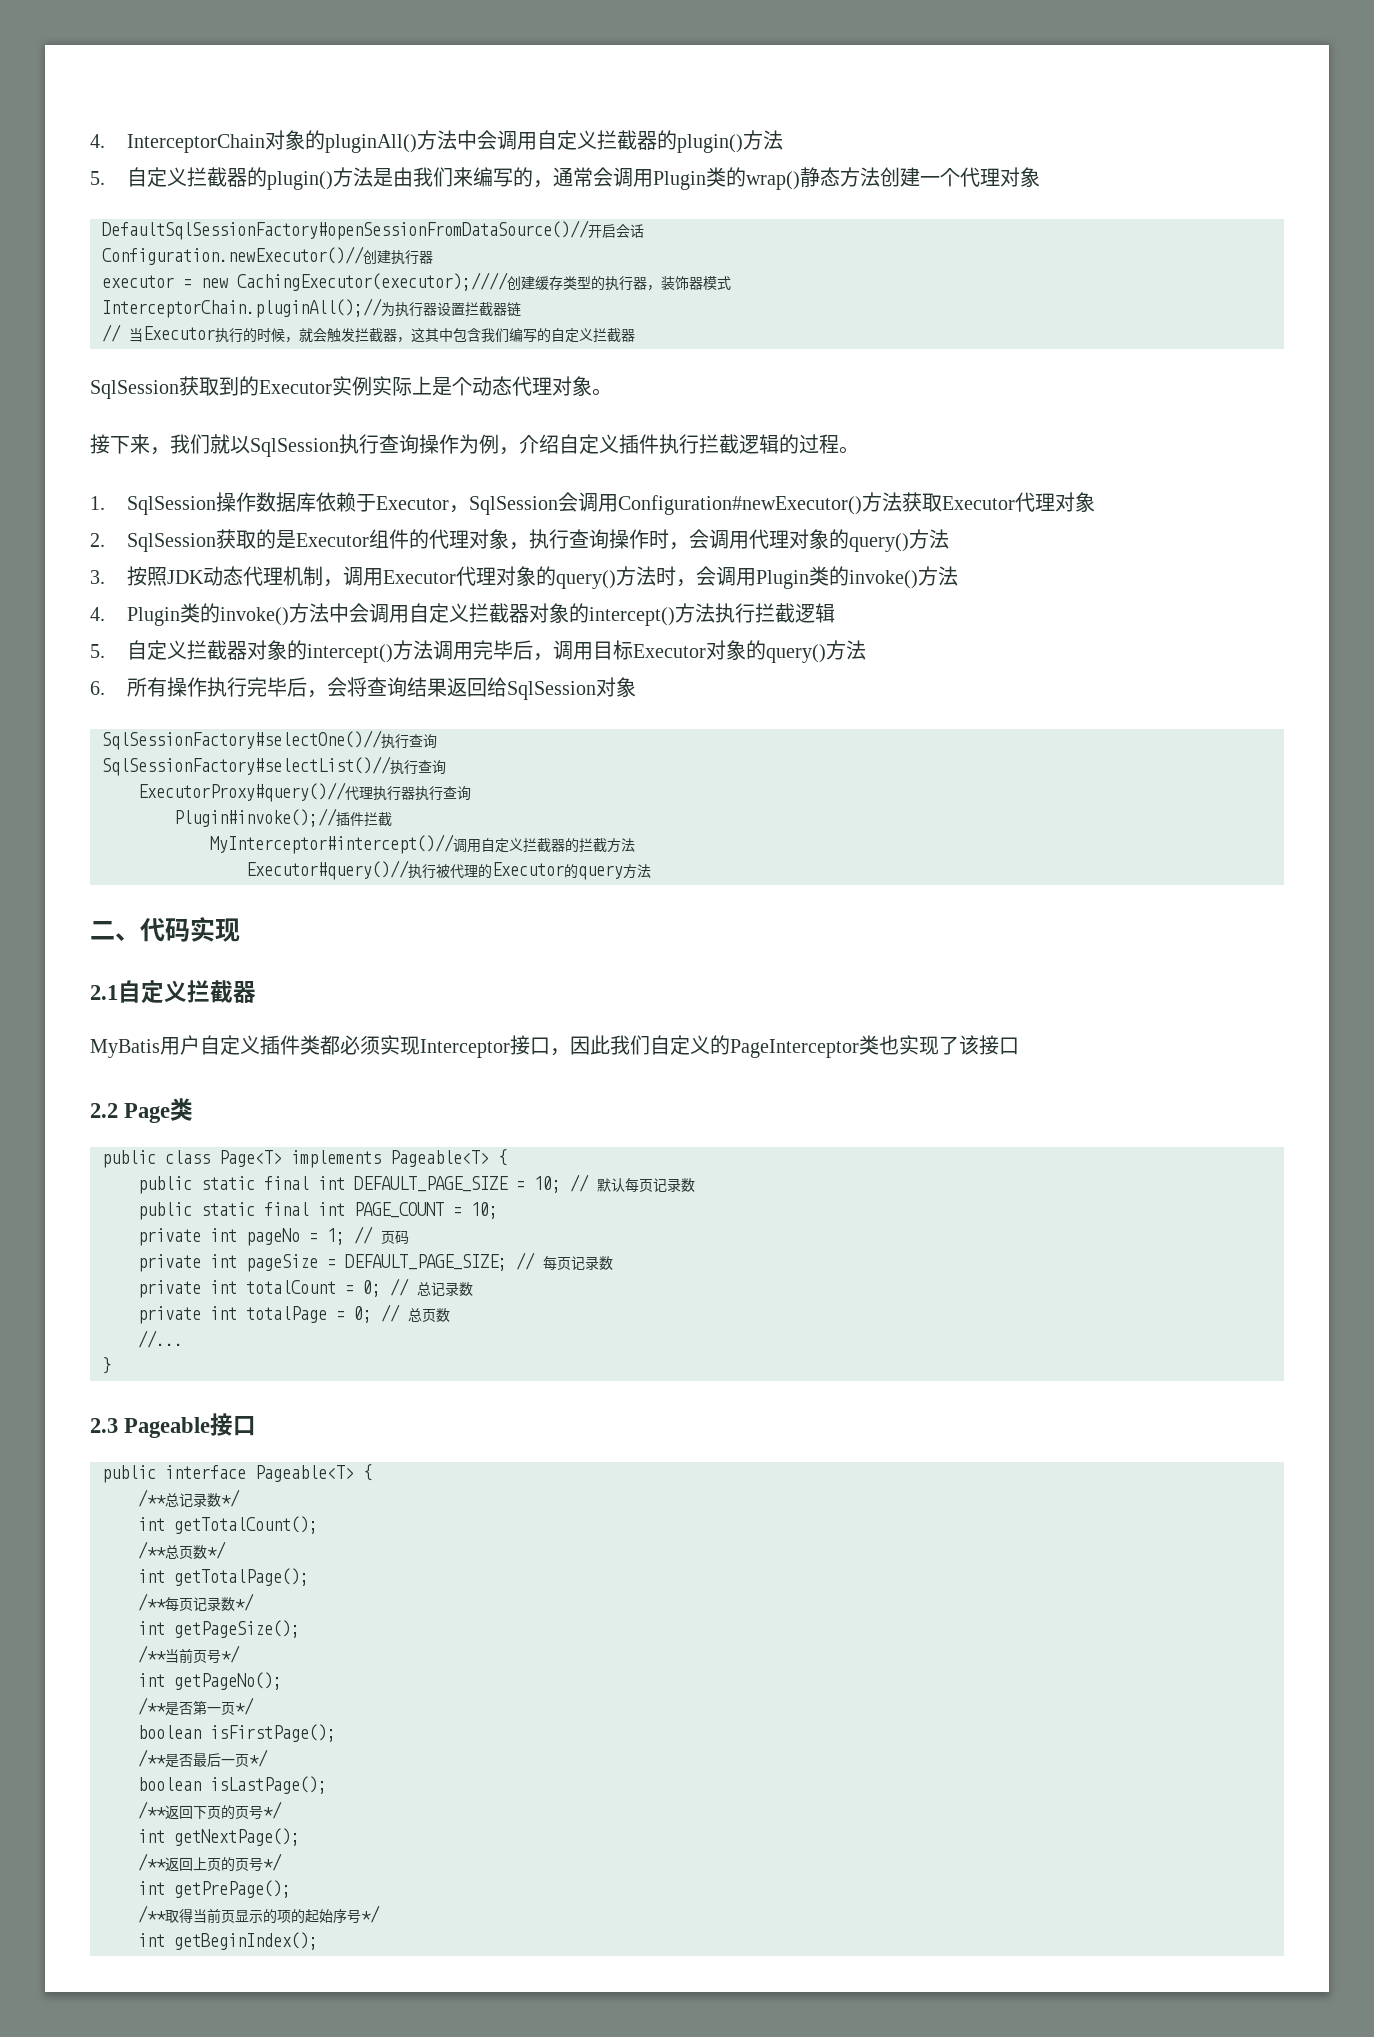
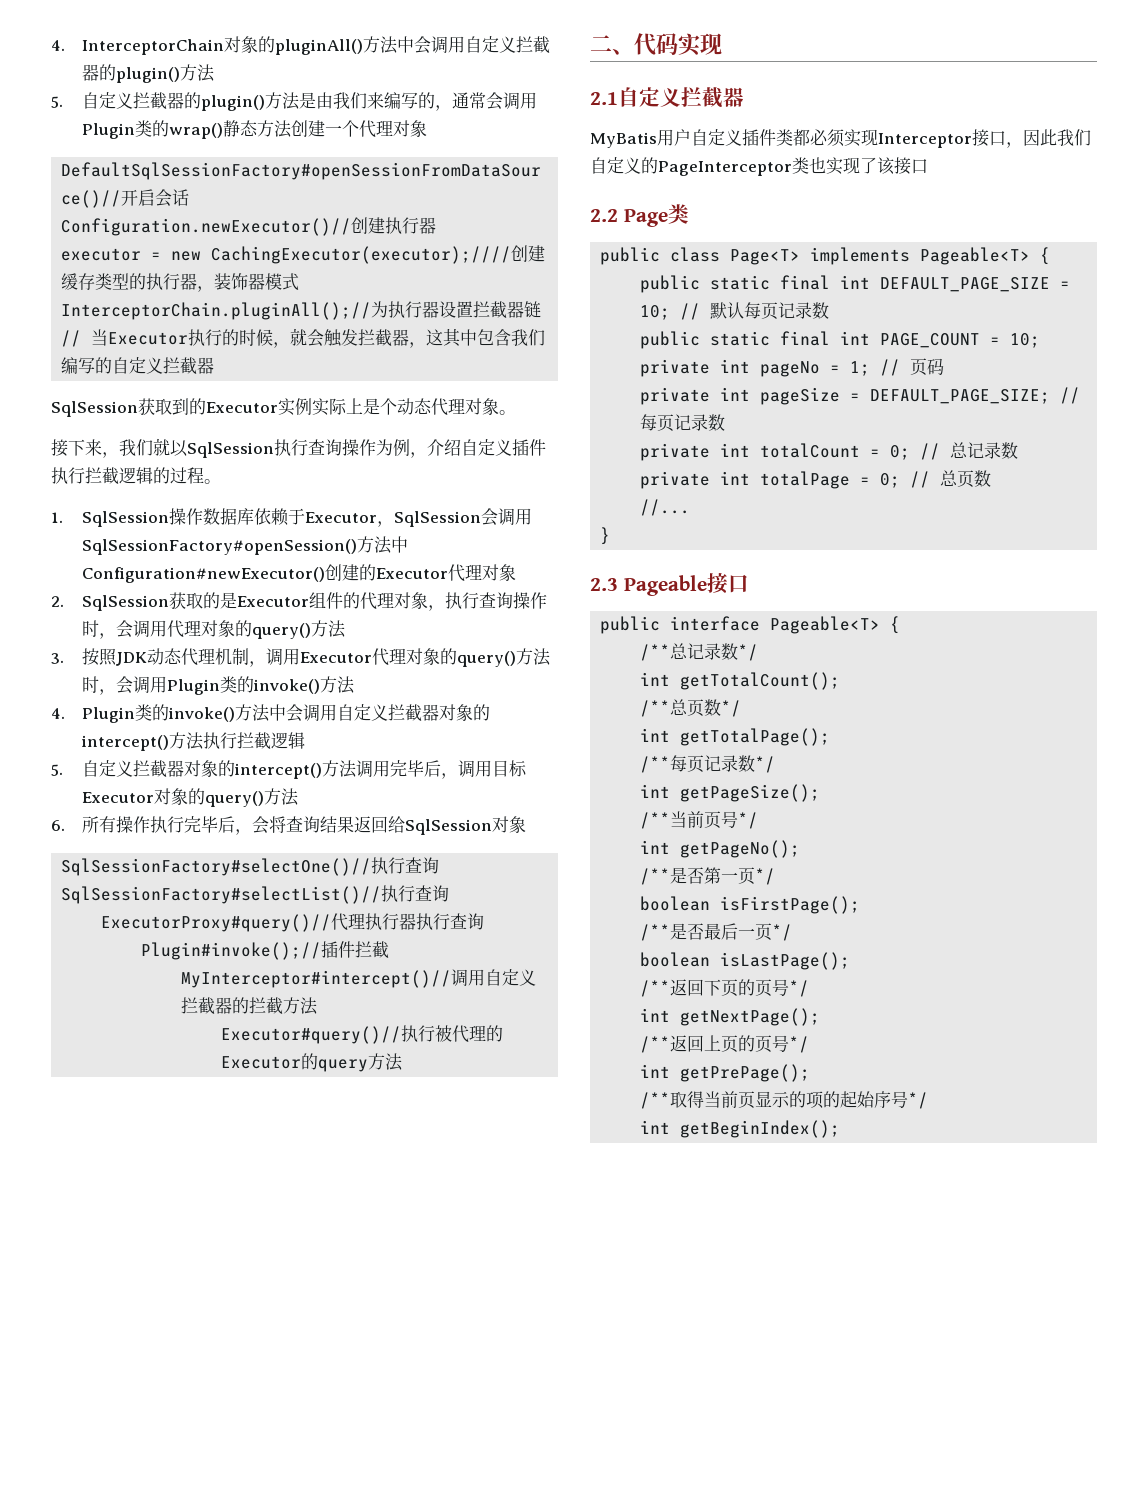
- 1. SqlSession操作数据库依赖于Executor，SqlSession会调用Configuration#newExecutor()方法获取Executor代理对象
+ 1. SqlSession操作数据库依赖于Executor，SqlSession会调用SqlSessionFactory#openSession()方法中Configuration#newExecutor()创建的Executor代理对象

